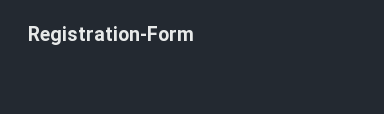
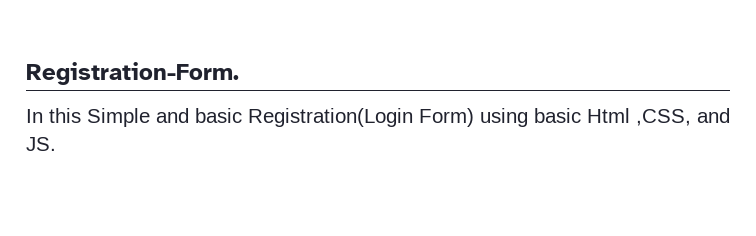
- Registration-Form
+ Registration-Form.
+ In this Simple and basic Registration(Login Form) using basic Html ,CSS, and JS.

